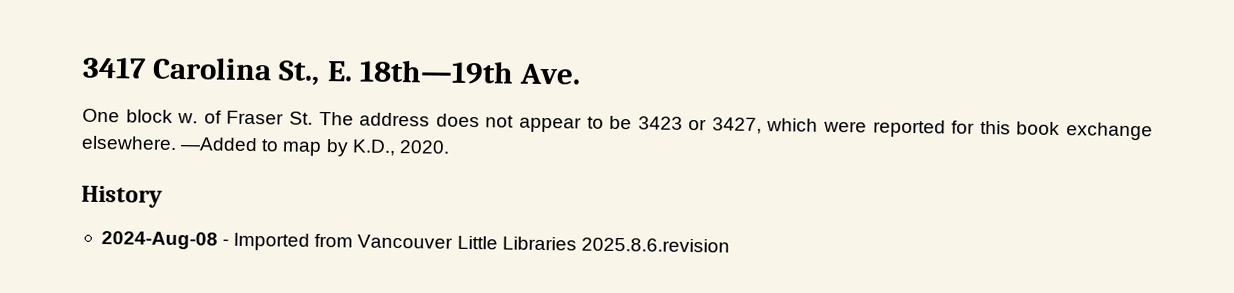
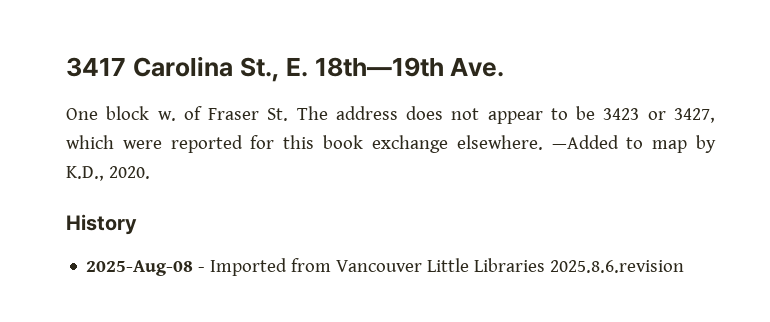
- 2024-Aug-08 - Imported from Vancouver Little Libraries 2025.8.6.revision
+ 2025-Aug-08 - Imported from Vancouver Little Libraries 2025.8.6.revision

